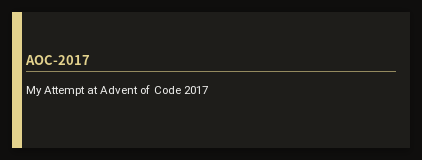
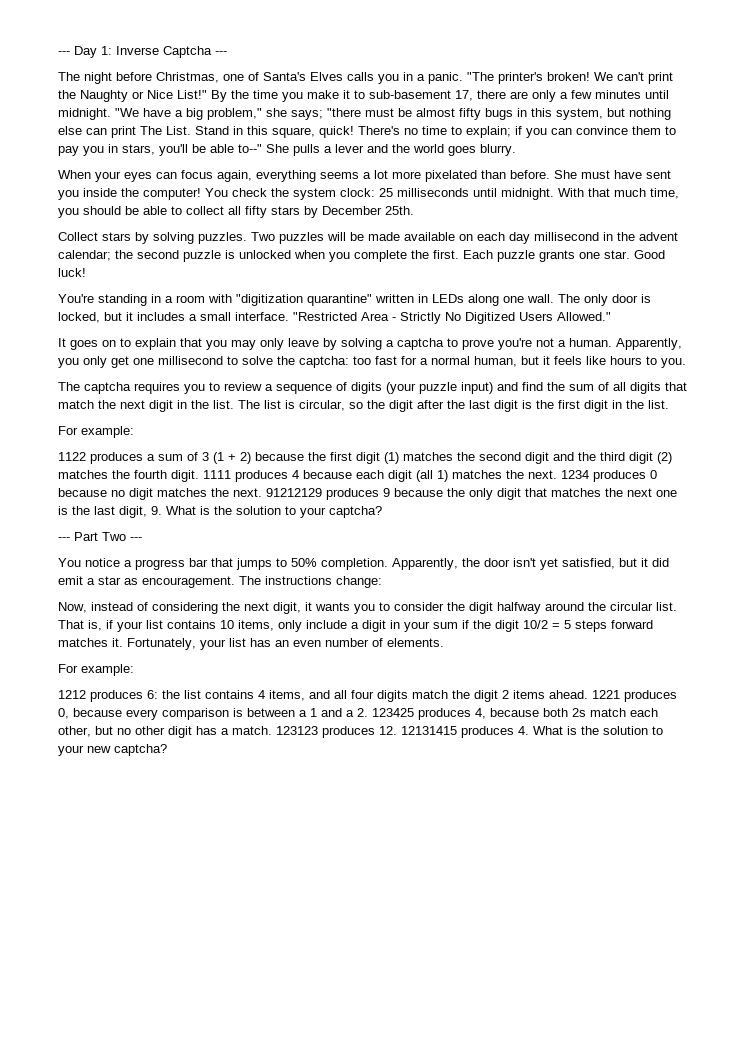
- AOC-2017
- My Attempt at Advent of Code 2017
+ --- Day 1: Inverse Captcha ---
+ The night before Christmas, one of Santa's Elves calls you in a panic. "The printer's broken! We can't print the Naughty or Nice List!" By the time you make it to sub-basement 17, there are only a few minutes until midnight. "We have a big problem," she says; "there must be almost fifty bugs in this system, but nothing else can print The List. Stand in this square, quick! There's no time to explain; if you can convince them to pay you in stars, you'll be able to--" She pulls a lever and the world goes blurry.
+ When your eyes can focus again, everything seems a lot more pixelated than before. She must have sent you inside the computer! You check the system clock: 25 milliseconds until midnight. With that much time, you should be able to collect all fifty stars by December 25th.
+ Collect stars by solving puzzles. Two puzzles will be made available on each day millisecond in the advent calendar; the second puzzle is unlocked when you complete the first. Each puzzle grants one star. Good luck!
+ You're standing in a room with "digitization quarantine" written in LEDs along one wall. The only door is locked, but it includes a small interface. "Restricted Area - Strictly No Digitized Users Allowed."
+ It goes on to explain that you may only leave by solving a captcha to prove you're not a human. Apparently, you only get one millisecond to solve the captcha: too fast for a normal human, but it feels like hours to you.
+ The captcha requires you to review a sequence of digits (your puzzle input) and find the sum of all digits that match the next digit in the list. The list is circular, so the digit after the last digit is the first digit in the list.
+ For example:
+ 1122 produces a sum of 3 (1 + 2) because the first digit (1) matches the second digit and the third digit (2) matches the fourth digit. 1111 produces 4 because each digit (all 1) matches the next. 1234 produces 0 because no digit matches the next. 91212129 produces 9 because the only digit that matches the next one is the last digit, 9. What is the solution to your captcha?
+ --- Part Two ---
+ You notice a progress bar that jumps to 50% completion. Apparently, the door isn't yet satisfied, but it did emit a star as encouragement. The instructions change:
+ Now, instead of considering the next digit, it wants you to consider the digit halfway around the circular list. That is, if your list contains 10 items, only include a digit in your sum if the digit 10/2 = 5 steps forward matches it. Fortunately, your list has an even number of elements.
+ For example:
+ 1212 produces 6: the list contains 4 items, and all four digits match the digit 2 items ahead. 1221 produces 0, because every comparison is between a 1 and a 2. 123425 produces 4, because both 2s match each other, but no other digit has a match. 123123 produces 12. 12131415 produces 4. What is the solution to your new captcha?

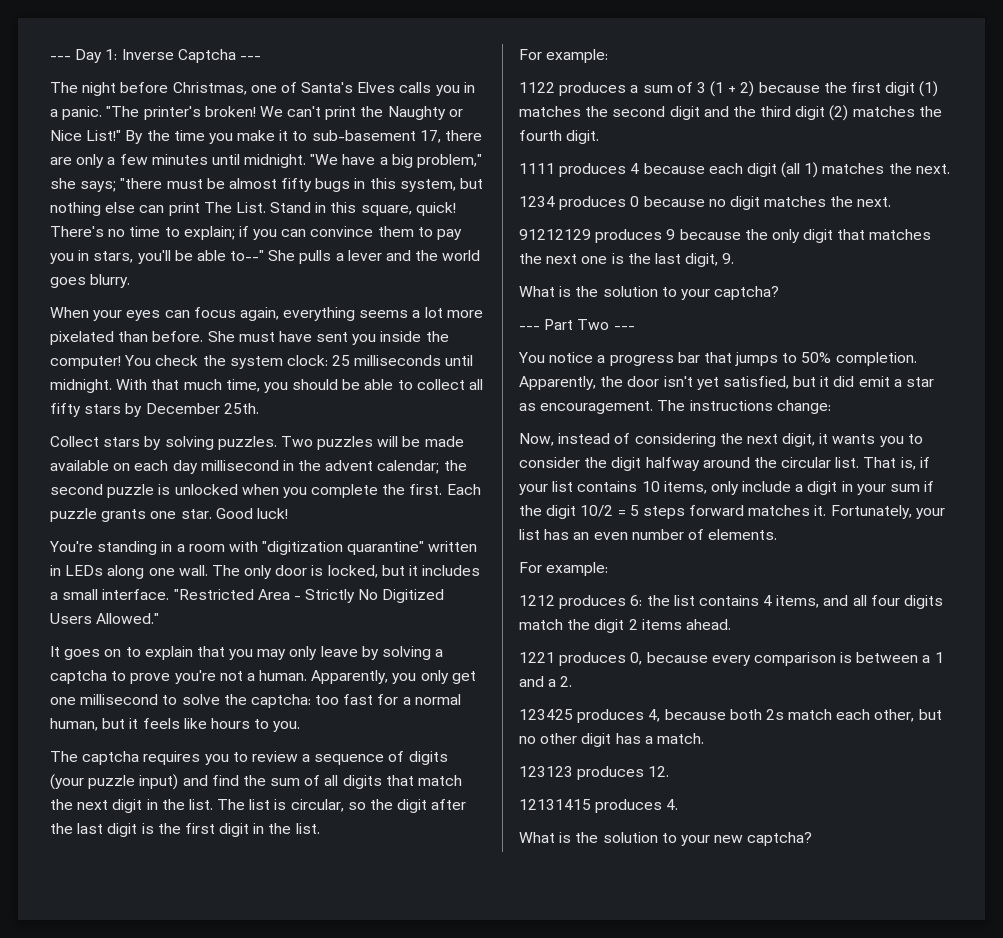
- 1122 produces a sum of 3 (1 + 2) because the first digit (1) matches the second digit and the third digit (2) matches the fourth digit. 1111 produces 4 because each digit (all 1) matches the next. 1234 produces 0 because no digit matches the next. 91212129 produces 9 because the only digit that matches the next one is the last digit, 9. What is the solution to your captcha?
+ 1122 produces a sum of 3 (1 + 2) because the first digit (1) matches the second digit and the third digit (2) matches the fourth digit.
+ 1111 produces 4 because each digit (all 1) matches the next.
+ 1234 produces 0 because no digit matches the next.
+ 91212129 produces 9 because the only digit that matches the next one is the last digit, 9.
+ What is the solution to your captcha?
- the list contains 4 items, and all four digits match the digit 2 items ahead. 1221 produces 0, because every comparison is between a 1 and a 2. 123425 produces 4, because both 2s match each other, but no other digit has a match. 123123 produces 12. 12131415 produces 4. What is the solution to your new captcha?
+ the list contains 4 items, and all four digits match the digit 2 items ahead.
+ 1221 produces 0, because every comparison is between a 1 and a 2.
+ 123425 produces 4, because both 2s match each other, but no other digit has a match.
+ 123123 produces 12.
+ 12131415 produces 4.
+ What is the solution to your new captcha?

